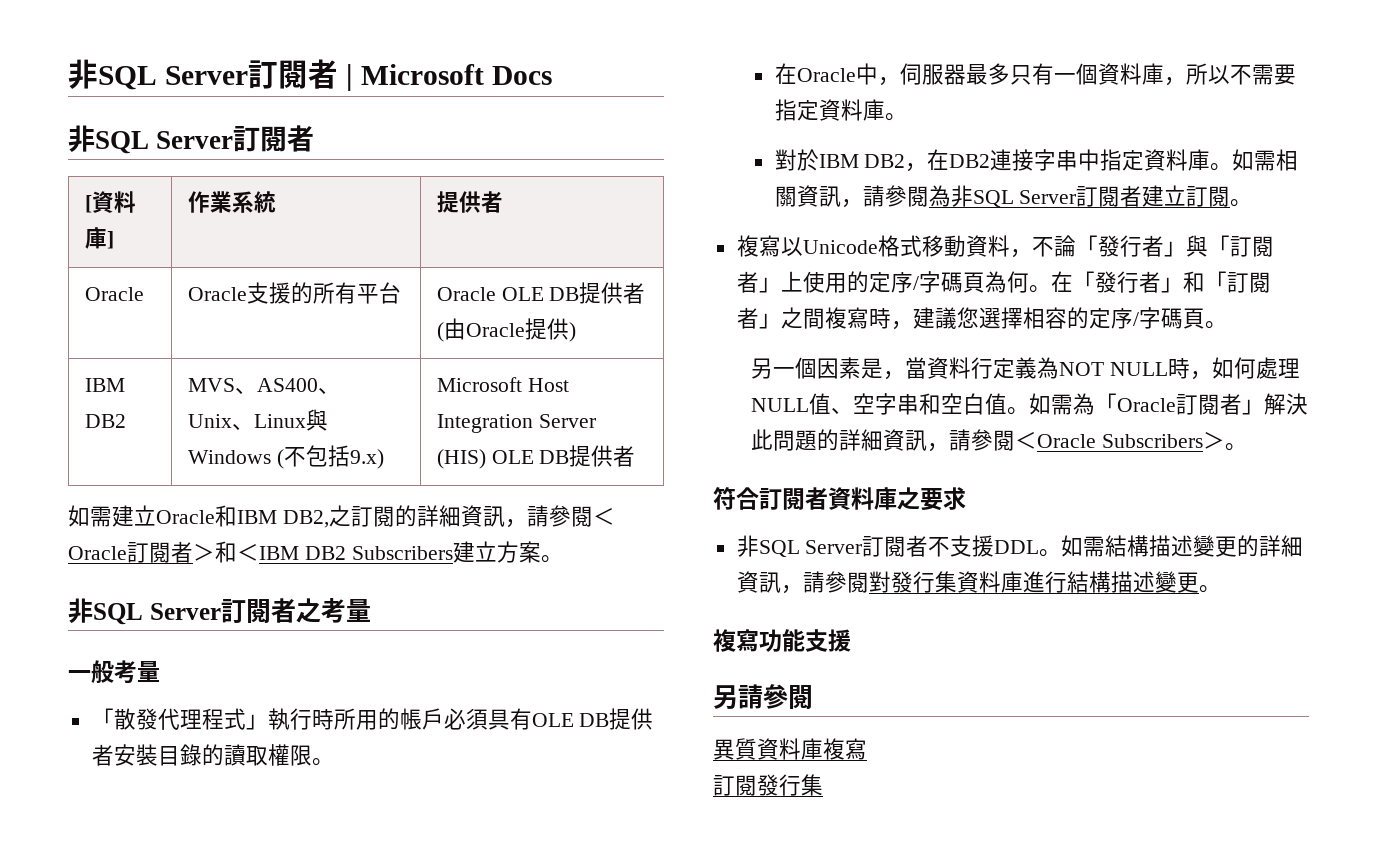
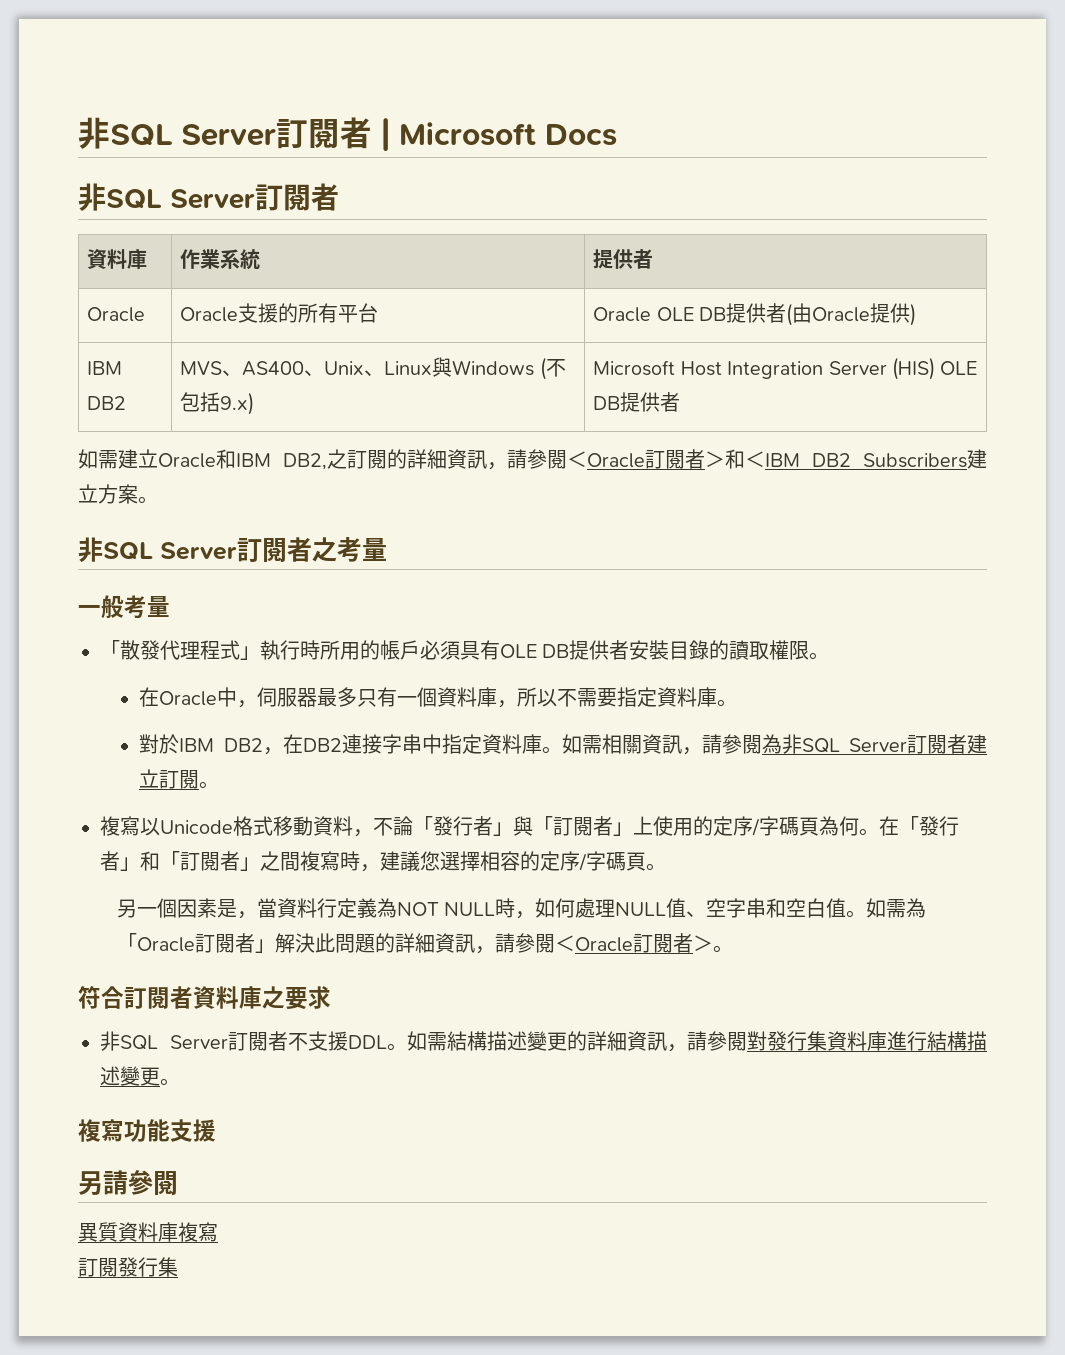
- [資料庫] | 作業系統 | 提供者
+ 資料庫 | 作業系統 | 提供者
- 如需為「Oracle訂閱者」解決此問題的詳細資訊，請參閱＜Oracle Subscribers＞。
+ 如需為「Oracle訂閱者」解決此問題的詳細資訊，請參閱＜Oracle訂閱者＞。

